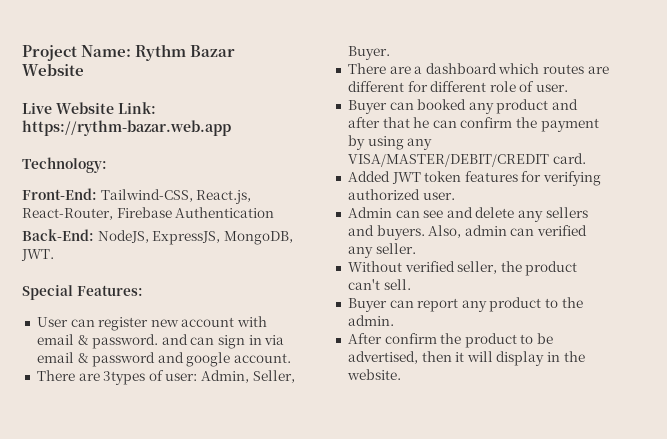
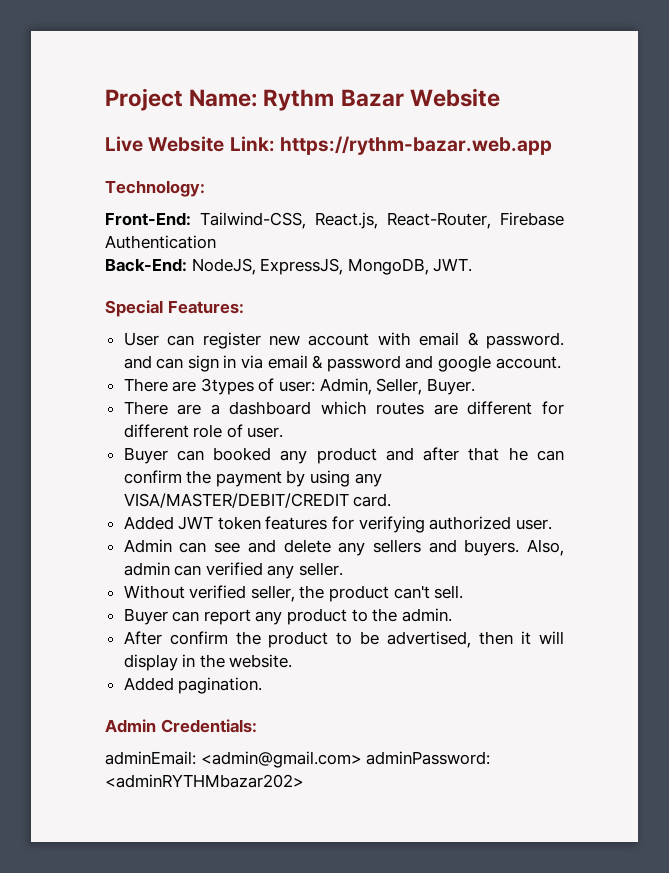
+ Added pagination.
+ Admin Credentials:
+ adminEmail: <admin@gmail.com> adminPassword: <adminRYTHMbazar202>

